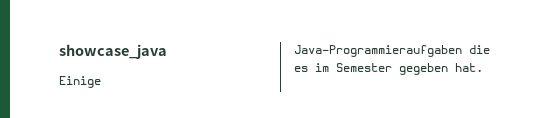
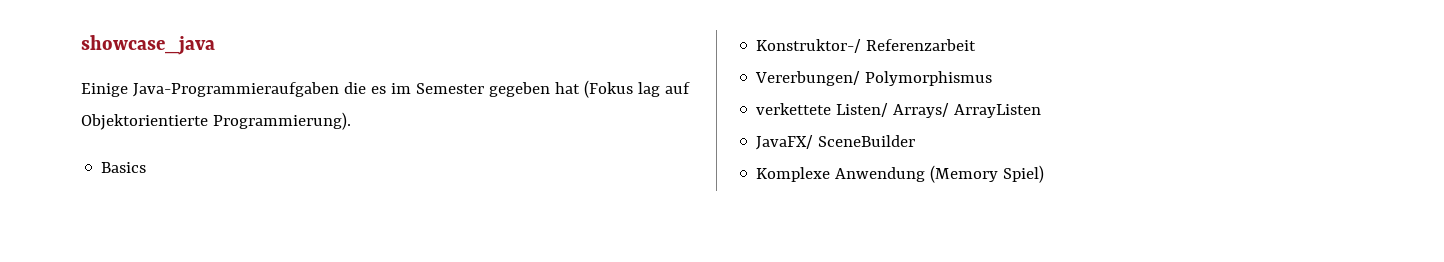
- Einige Java-Programmieraufgaben die es im Semester gegeben hat.
+ Einige Java-Programmieraufgaben die es im Semester gegeben hat (Fokus lag auf Objektorientierte Programmierung).
+ Basics
+ Konstruktor-/ Referenzarbeit
+ Vererbungen/ Polymorphismus
+ verkettete Listen/ Arrays/ ArrayListen
+ JavaFX/ SceneBuilder
+ Komplexe Anwendung (Memory Spiel)

